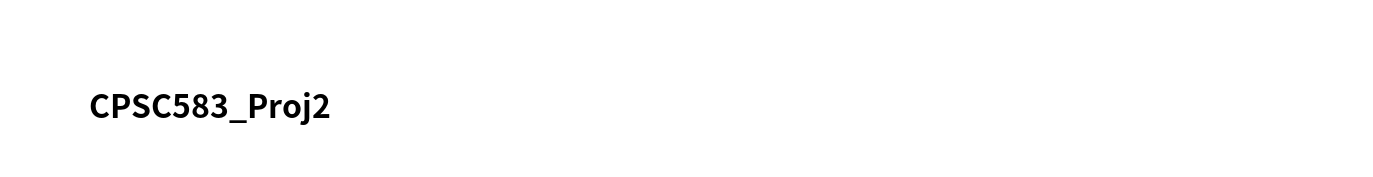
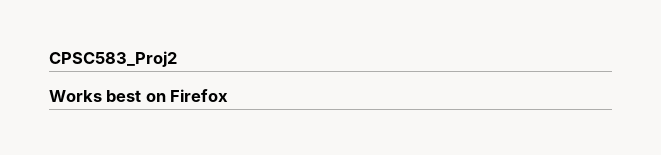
+ Works best on Firefox

